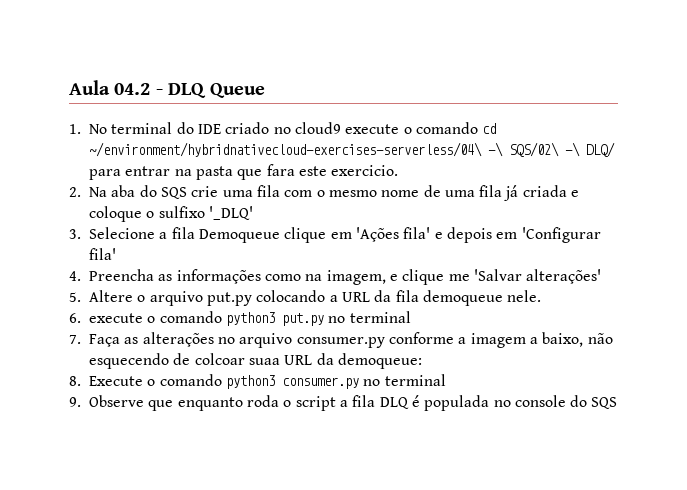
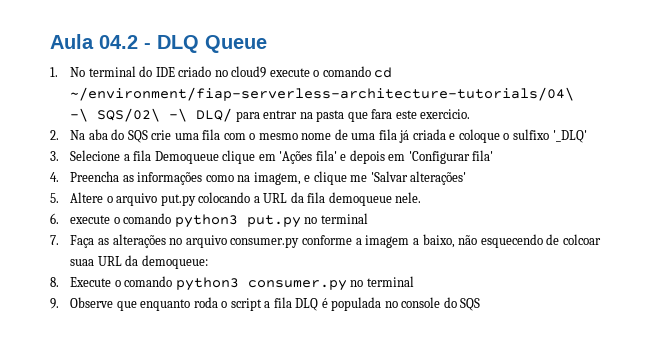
- 1. No terminal do IDE criado no cloud9 execute o comando cd ~/environment/hybridnativecloud-exercises-serverless/04\ -\ SQS/02\ -\ DLQ/ para entrar na pasta que fara este exercicio.
+ 1. No terminal do IDE criado no cloud9 execute o comando cd ~/environment/fiap-serverless-architecture-tutorials/04\ -\ SQS/02\ -\ DLQ/ para entrar na pasta que fara este exercicio.

